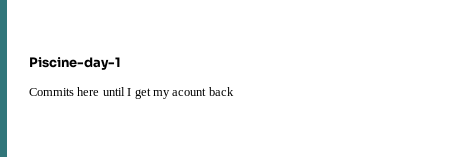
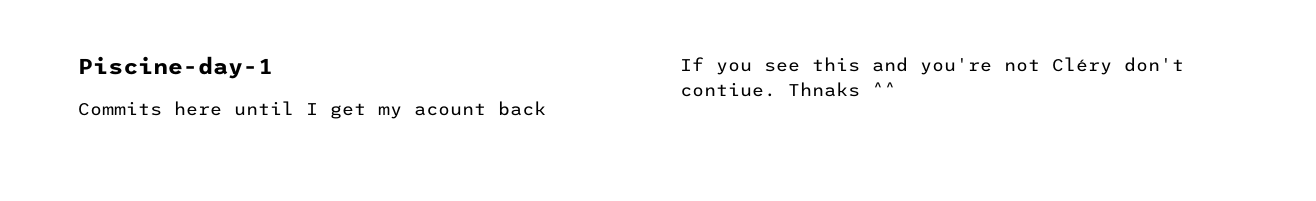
+ If you see this and you're not Cléry don't contiue. Thnaks ^^

